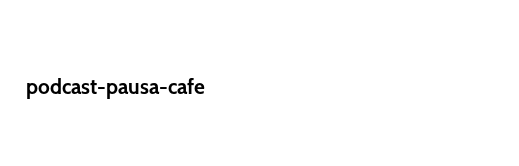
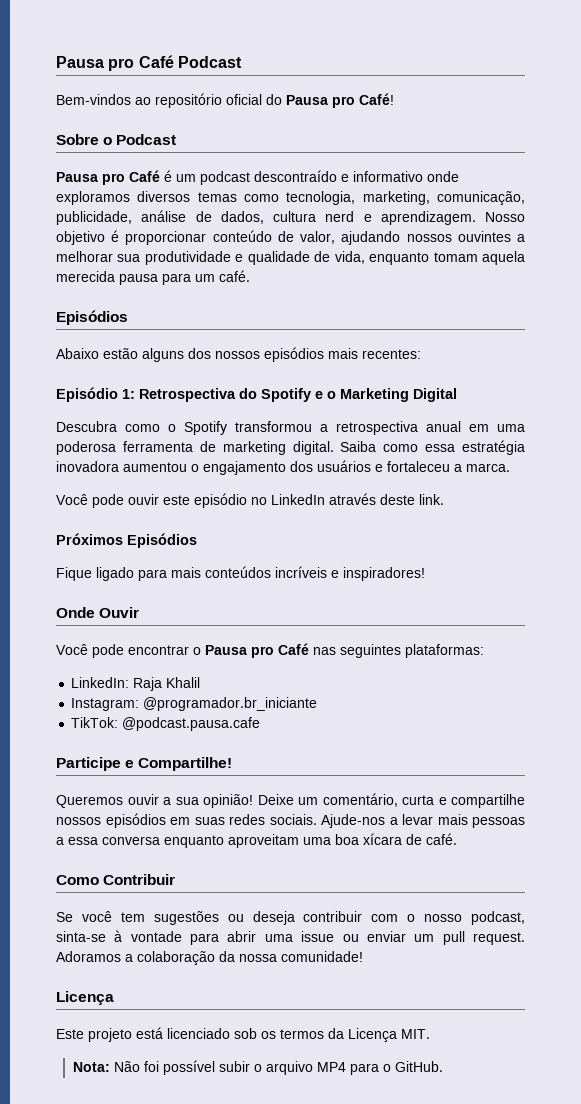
- podcast-pausa-cafe
+ Pausa pro Café Podcast
+ Bem-vindos ao repositório oficial do Pausa pro Café!
+ Sobre o Podcast
+ Pausa pro Café é um podcast descontraído e informativo onde exploramos diversos temas como tecnologia, marketing, comunicação, publicidade, análise de dados, cultura nerd e aprendizagem. Nosso objetivo é proporcionar conteúdo de valor, ajudando nossos ouvintes a melhorar sua produtividade e qualidade de vida, enquanto tomam aquela merecida pausa para um café.
+ Episódios
+ Abaixo estão alguns dos nossos episódios mais recentes:
+ Episódio 1: Retrospectiva do Spotify e o Marketing Digital
+ Descubra como o Spotify transformou a retrospectiva anual em uma poderosa ferramenta de marketing digital. Saiba como essa estratégia inovadora aumentou o engajamento dos usuários e fortaleceu a marca.
+ Você pode ouvir este episódio no LinkedIn através deste link.
+ Próximos Episódios
+ Fique ligado para mais conteúdos incríveis e inspiradores!
+ Onde Ouvir
+ Você pode encontrar o Pausa pro Café nas seguintes plataformas:
+ LinkedIn: Raja Khalil
+ Instagram: @programador.br_iniciante
+ TikTok: @podcast.pausa.cafe
+ Participe e Compartilhe!
+ Queremos ouvir a sua opinião! Deixe um comentário, curta e compartilhe nossos episódios em suas redes sociais. Ajude-nos a levar mais pessoas a essa conversa enquanto aproveitam uma boa xícara de café.
+ Como Contribuir
+ Se você tem sugestões ou deseja contribuir com o nosso podcast, sinta-se à vontade para abrir uma issue ou enviar um pull request. Adoramos a colaboração da nossa comunidade!
+ Licença
+ Este projeto está licenciado sob os termos da Licença MIT.
+ Nota: Não foi possível subir o arquivo MP4 para o GitHub.

